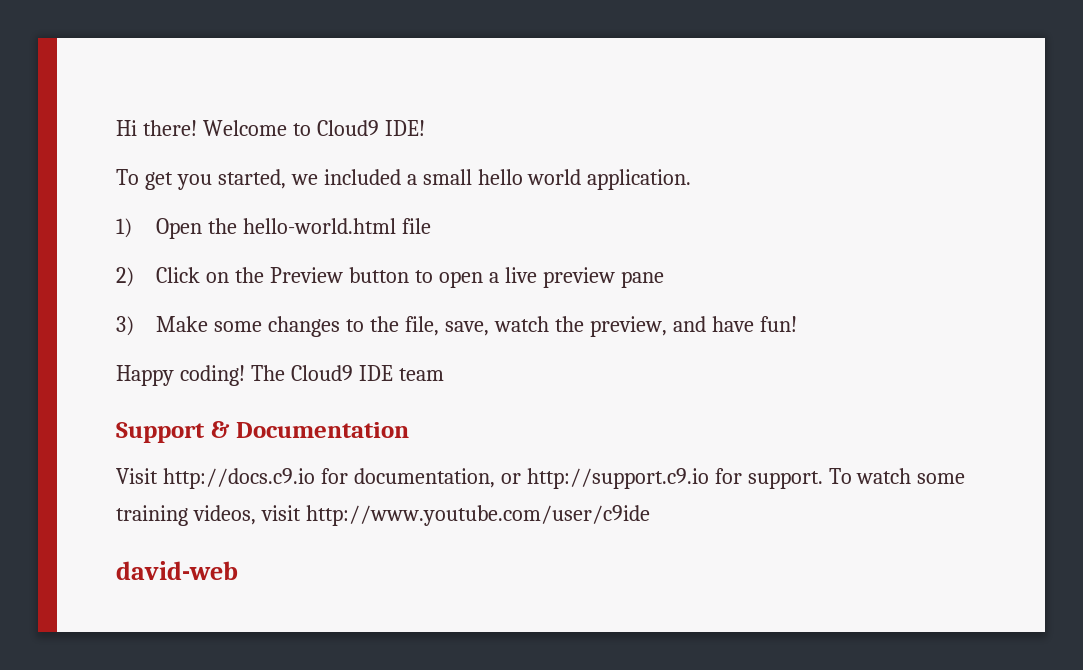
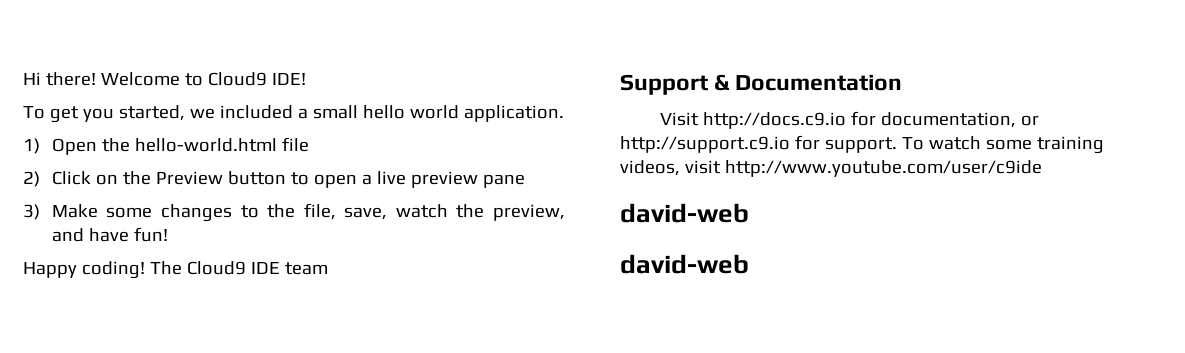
  To watch some training videos, visit http://www.youtube.com/user/c9ide
+ david-web

